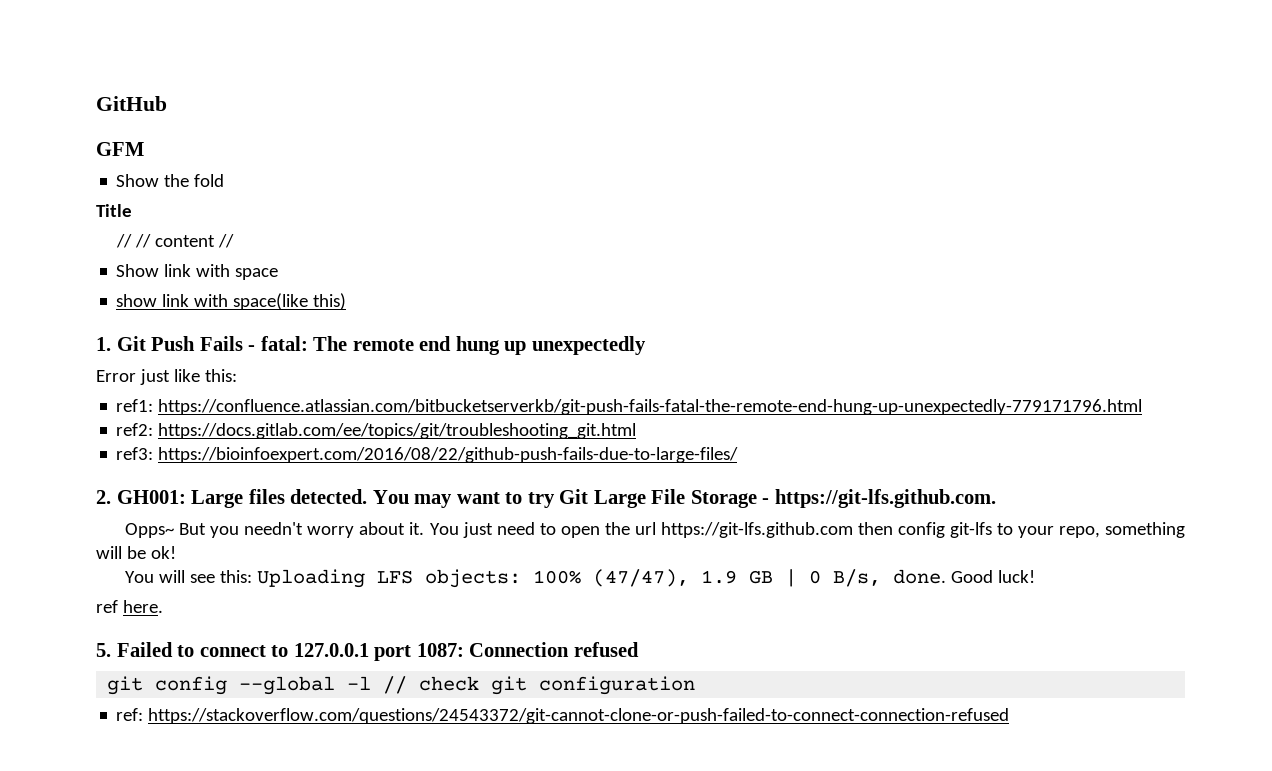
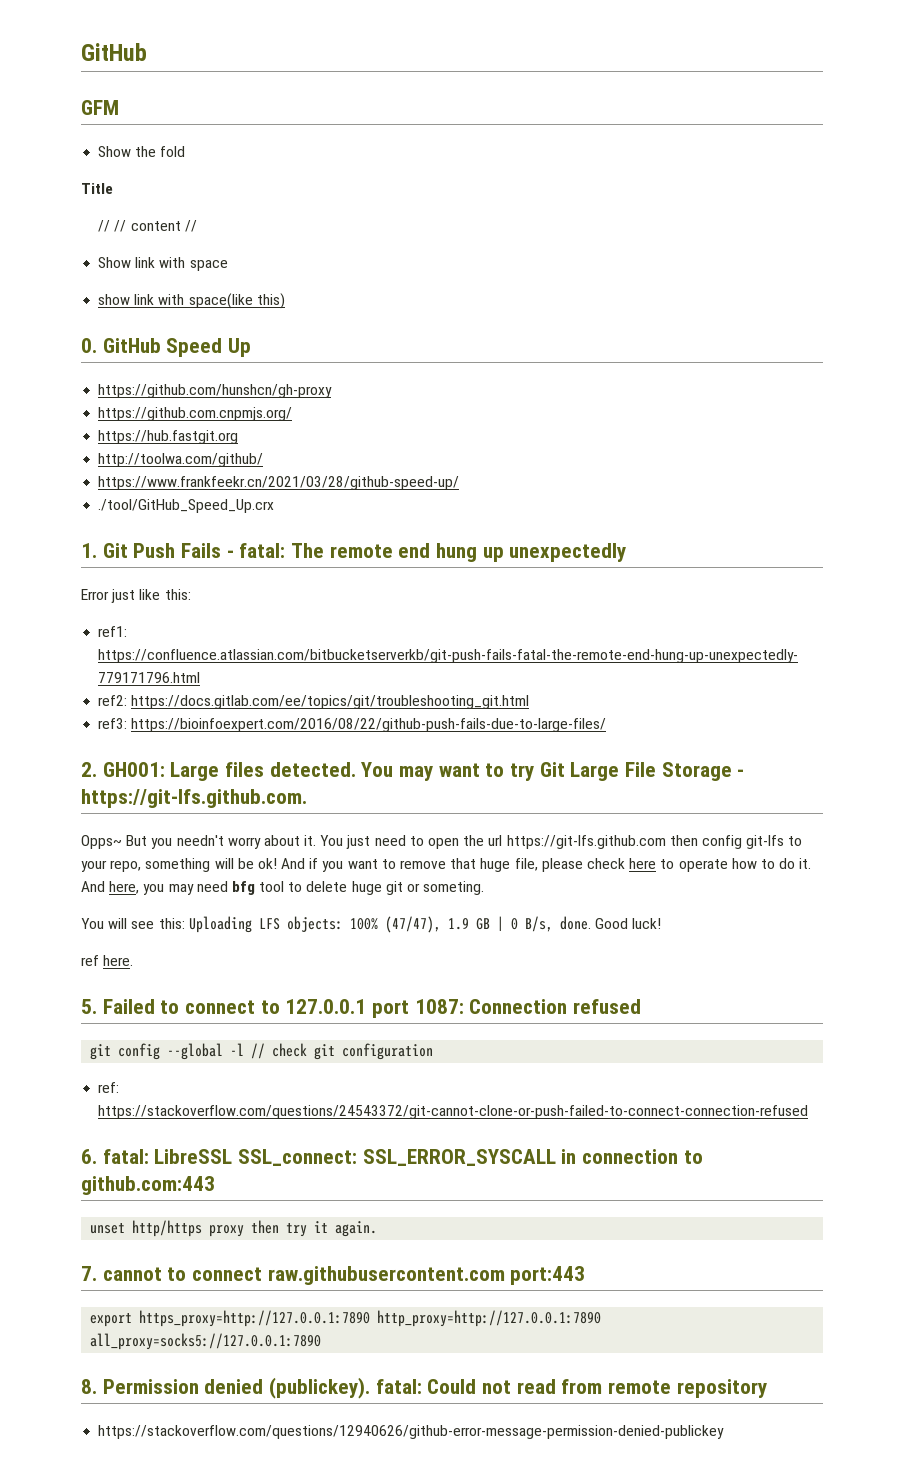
+ 0. GitHub Speed Up
+ https://github.com/hunshcn/gh-proxy
+ https://github.com.cnpmjs.org/
+ https://hub.fastgit.org
+ http://toolwa.com/github/
+ https://www.frankfeekr.cn/2021/03/28/github-speed-up/
+ ./tool/GitHub_Speed_Up.crx
+ And if you want to remove that huge file, please check here to operate how to do it. And here, you may need bfg tool to delete huge git or someting.
+ 6. fatal: LibreSSL SSL_connect: SSL_ERROR_SYSCALL in connection to github.com:443
+ unset http/https proxy then try it again.
+ 7. cannot to connect raw.githubusercontent.com port:443
+ export https_proxy=http://127.0.0.1:7890 http_proxy=http://127.0.0.1:7890 all_proxy=socks5://127.0.0.1:7890
+ 8. Permission denied (publickey). fatal: Could not read from remote repository
+ https://stackoverflow.com/questions/12940626/github-error-message-permission-denied-publickey

